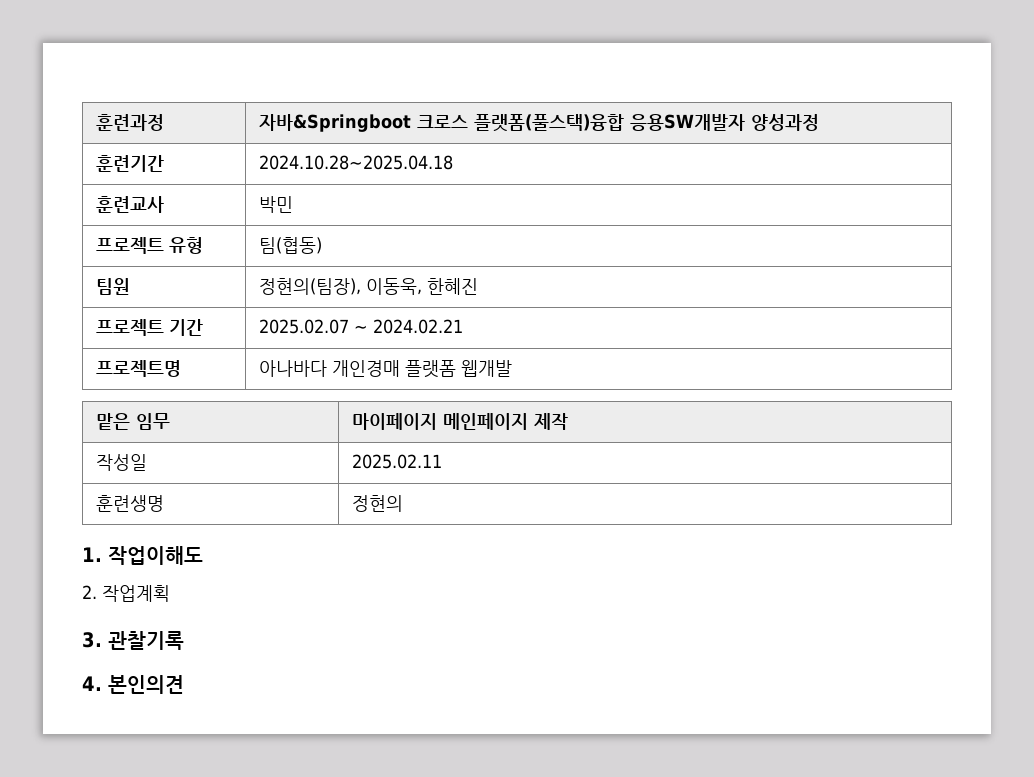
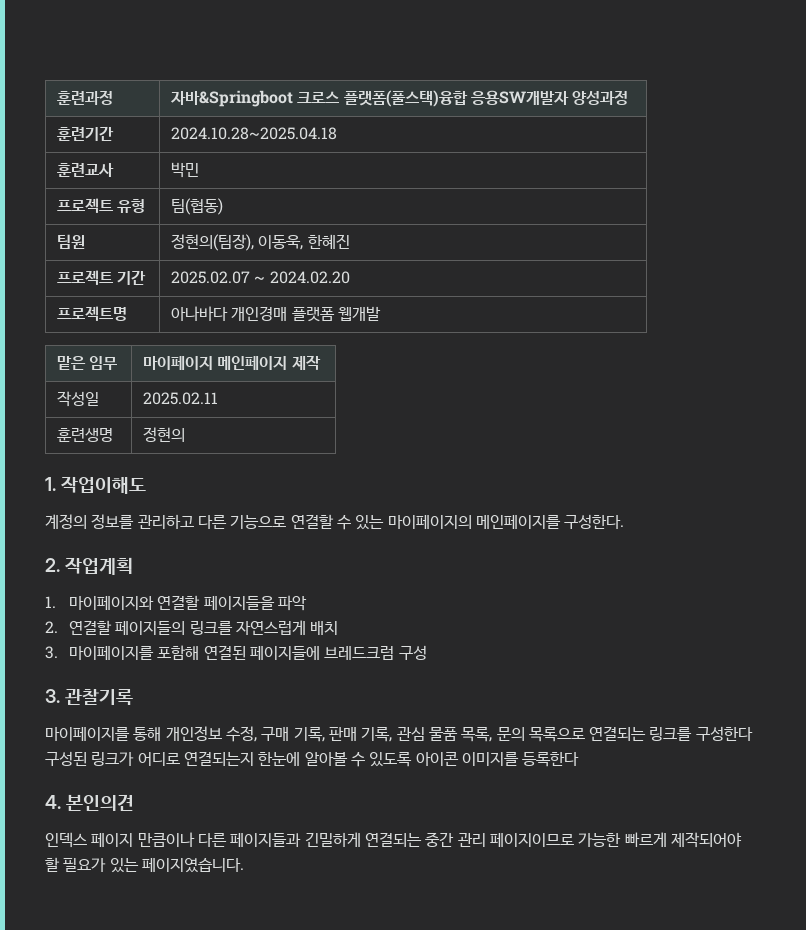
- 프로젝트 기간 | 2025.02.07 ~ 2024.02.21
+ 프로젝트 기간 | 2025.02.07 ~ 2024.02.20
+ 계정의 정보를 관리하고 다른 기능으로 연결할 수 있는 마이페이지의 메인페이지를 구성한다.
  2. 작업계획
+ 1. 마이페이지와 연결할 페이지들을 파악
+ 2. 연결할 페이지들의 링크를 자연스럽게 배치
+ 3. 마이페이지를 포함해 연결된 페이지들에 브레드크럼 구성
  3. 관찰기록
+ 마이페이지를 통해 개인정보 수정, 구매 기록, 판매 기록, 관심 물품 목록, 문의 목록으로 연결되는 링크를 구성한다 구성된 링크가 어디로 연결되는지 한눈에 알아볼 수 있도록 아이콘 이미지를 등록한다
  4. 본인의견
+ 인덱스 페이지 만큼이나 다른 페이지들과 긴밀하게 연결되는 중간 관리 페이지이므로 가능한 빠르게 제작되어야 할 필요가 있는 페이지였습니다.

